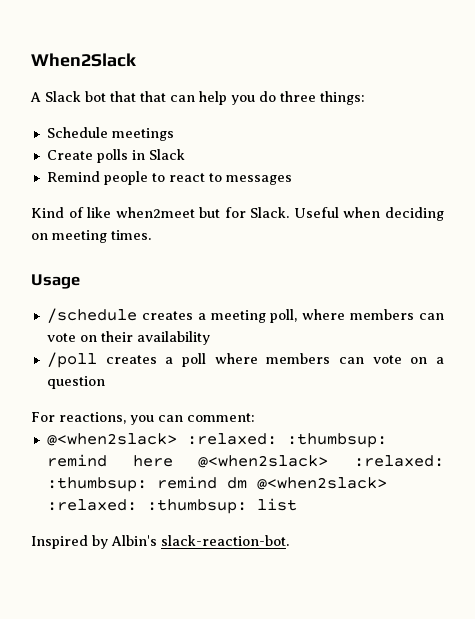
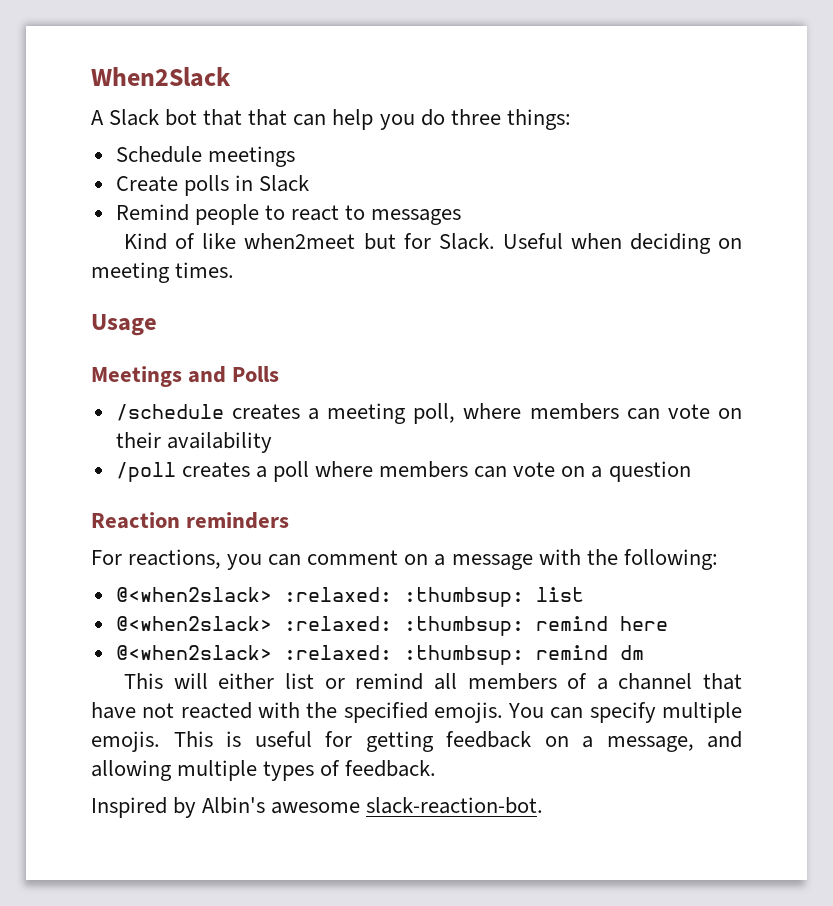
+ Meetings and Polls
+ Reaction reminders
- For reactions, you can comment:
+ For reactions, you can comment on a message with the following:
+ @<when2slack> :relaxed: :thumbsup: list
- @<when2slack> :relaxed: :thumbsup: remind here @<when2slack> :relaxed: :thumbsup: remind dm @<when2slack> :relaxed: :thumbsup: list
+ @<when2slack> :relaxed: :thumbsup: remind here
+ @<when2slack> :relaxed: :thumbsup: remind dm
+ This will either list or remind all members of a channel that have not reacted with the specified emojis. You can specify multiple emojis. This is useful for getting feedback on a message, and allowing multiple types of feedback.
- Inspired by Albin's slack-reaction-bot.
+ Inspired by Albin's awesome slack-reaction-bot.

